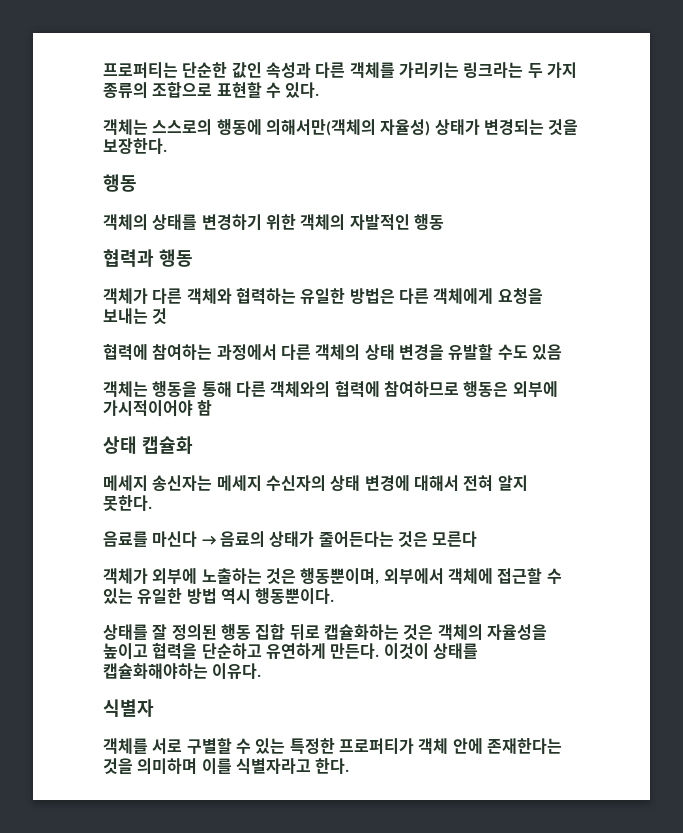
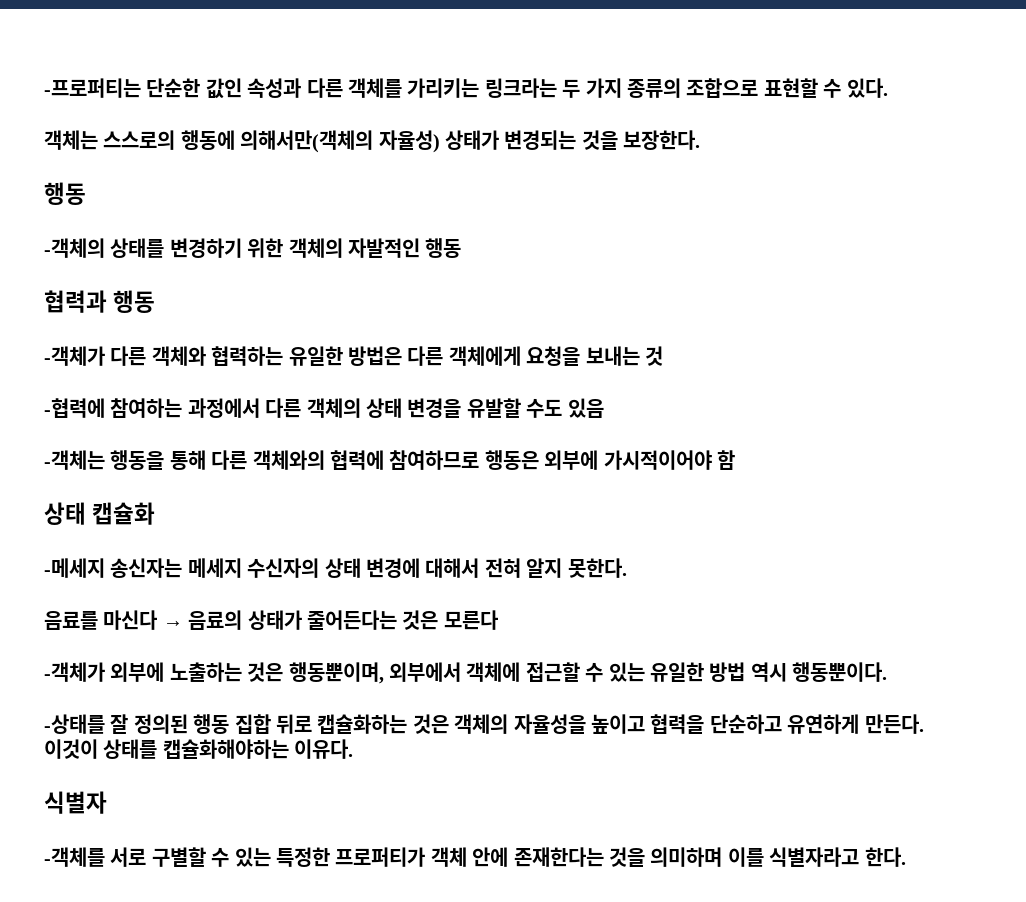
- 프로퍼티는 단순한 값인 속성과 다른 객체를 가리키는 링크라는 두 가지 종류의 조합으로 표현할 수 있다.
+ -프로퍼티는 단순한 값인 속성과 다른 객체를 가리키는 링크라는 두 가지 종류의 조합으로 표현할 수 있다.
- 객체의 상태를 변경하기 위한 객체의 자발적인 행동
+ -객체의 상태를 변경하기 위한 객체의 자발적인 행동
- 객체가 다른 객체와 협력하는 유일한 방법은 다른 객체에게 요청을 보내는 것
+ -객체가 다른 객체와 협력하는 유일한 방법은 다른 객체에게 요청을 보내는 것
- 협력에 참여하는 과정에서 다른 객체의 상태 변경을 유발할 수도 있음
+ -협력에 참여하는 과정에서 다른 객체의 상태 변경을 유발할 수도 있음
- 객체는 행동을 통해 다른 객체와의 협력에 참여하므로 행동은 외부에 가시적이어야 함
+ -객체는 행동을 통해 다른 객체와의 협력에 참여하므로 행동은 외부에 가시적이어야 함
- 메세지 송신자는 메세지 수신자의 상태 변경에 대해서 전혀 알지 못한다.
+ -메세지 송신자는 메세지 수신자의 상태 변경에 대해서 전혀 알지 못한다.
- 객체가 외부에 노출하는 것은 행동뿐이며, 외부에서 객체에 접근할 수 있는 유일한 방법 역시 행동뿐이다.
+ -객체가 외부에 노출하는 것은 행동뿐이며, 외부에서 객체에 접근할 수 있는 유일한 방법 역시 행동뿐이다.
- 상태를 잘 정의된 행동 집합 뒤로 캡슐화하는 것은 객체의 자율성을 높이고 협력을 단순하고 유연하게 만든다.
+ -상태를 잘 정의된 행동 집합 뒤로 캡슐화하는 것은 객체의 자율성을 높이고 협력을 단순하고 유연하게 만든다.
- 객체를 서로 구별할 수 있는 특정한 프로퍼티가 객체 안에 존재한다는 것을 의미하며 이를 식별자라고 한다.
+ -객체를 서로 구별할 수 있는 특정한 프로퍼티가 객체 안에 존재한다는 것을 의미하며 이를 식별자라고 한다.

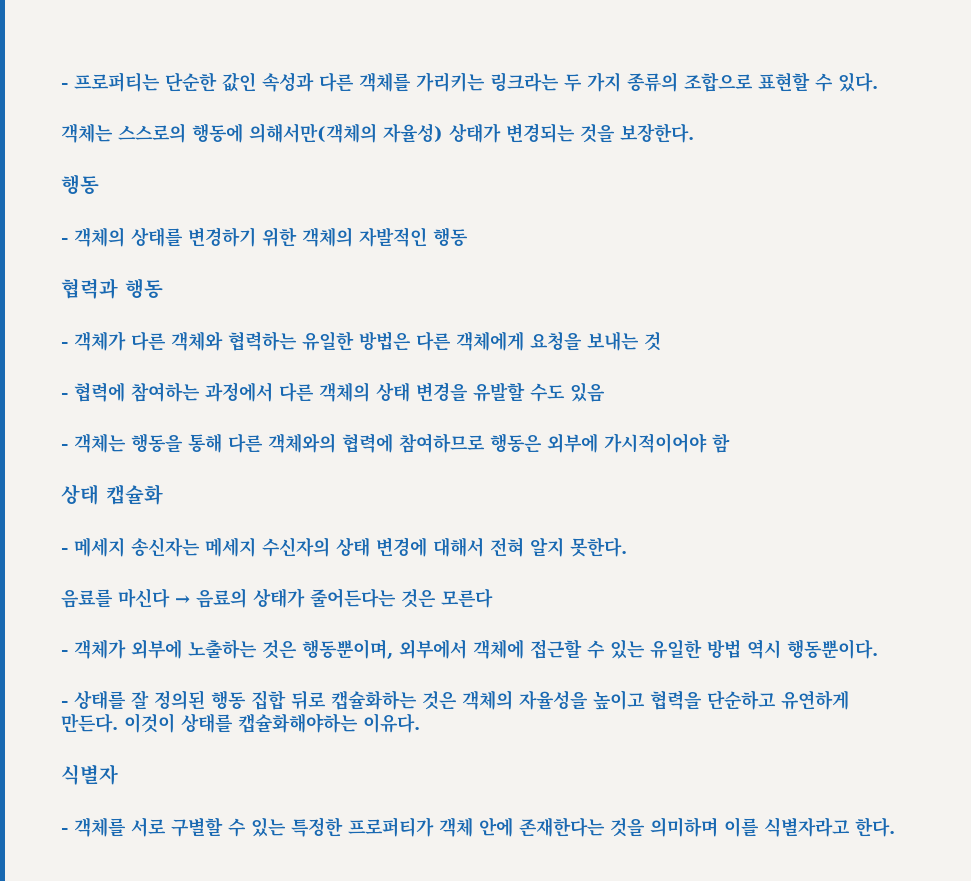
- -프로퍼티는 단순한 값인 속성과 다른 객체를 가리키는 링크라는 두 가지 종류의 조합으로 표현할 수 있다.
+ - 프로퍼티는 단순한 값인 속성과 다른 객체를 가리키는 링크라는 두 가지 종류의 조합으로 표현할 수 있다.
- -객체의 상태를 변경하기 위한 객체의 자발적인 행동
+ - 객체의 상태를 변경하기 위한 객체의 자발적인 행동
- -객체가 다른 객체와 협력하는 유일한 방법은 다른 객체에게 요청을 보내는 것
+ - 객체가 다른 객체와 협력하는 유일한 방법은 다른 객체에게 요청을 보내는 것
- -협력에 참여하는 과정에서 다른 객체의 상태 변경을 유발할 수도 있음
+ - 협력에 참여하는 과정에서 다른 객체의 상태 변경을 유발할 수도 있음
- -객체는 행동을 통해 다른 객체와의 협력에 참여하므로 행동은 외부에 가시적이어야 함
+ - 객체는 행동을 통해 다른 객체와의 협력에 참여하므로 행동은 외부에 가시적이어야 함
- -메세지 송신자는 메세지 수신자의 상태 변경에 대해서 전혀 알지 못한다.
+ - 메세지 송신자는 메세지 수신자의 상태 변경에 대해서 전혀 알지 못한다.
- -객체가 외부에 노출하는 것은 행동뿐이며, 외부에서 객체에 접근할 수 있는 유일한 방법 역시 행동뿐이다.
+ - 객체가 외부에 노출하는 것은 행동뿐이며, 외부에서 객체에 접근할 수 있는 유일한 방법 역시 행동뿐이다.
- -상태를 잘 정의된 행동 집합 뒤로 캡슐화하는 것은 객체의 자율성을 높이고 협력을 단순하고 유연하게 만든다.
+ - 상태를 잘 정의된 행동 집합 뒤로 캡슐화하는 것은 객체의 자율성을 높이고 협력을 단순하고 유연하게 만든다.
- -객체를 서로 구별할 수 있는 특정한 프로퍼티가 객체 안에 존재한다는 것을 의미하며 이를 식별자라고 한다.
+ - 객체를 서로 구별할 수 있는 특정한 프로퍼티가 객체 안에 존재한다는 것을 의미하며 이를 식별자라고 한다.

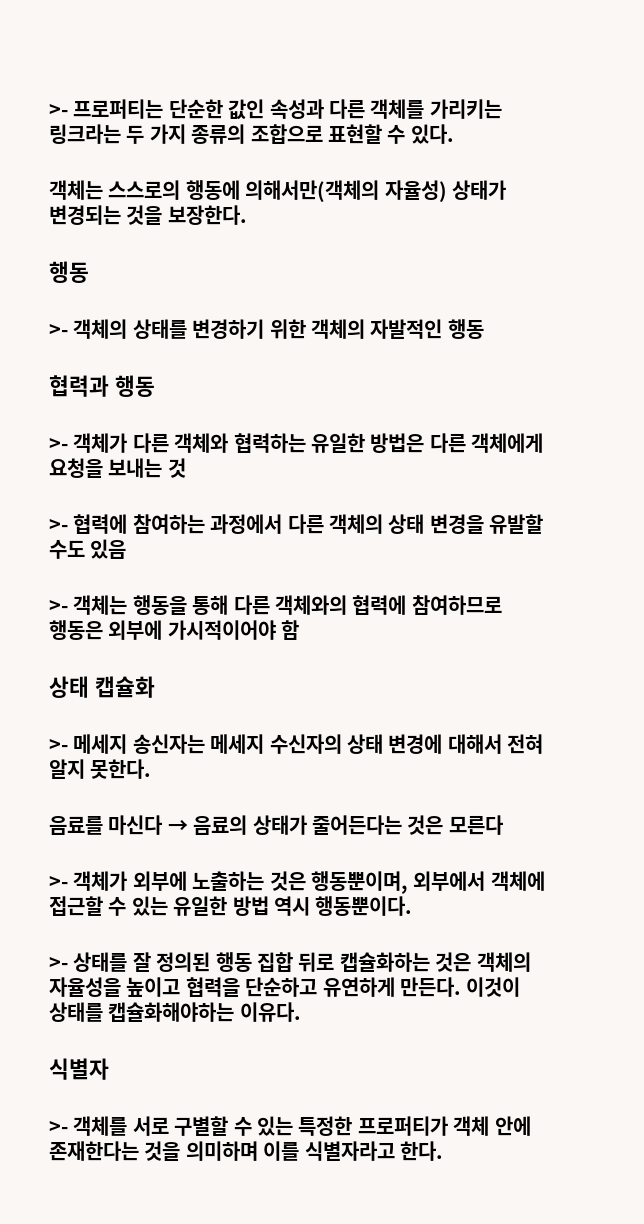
- - 프로퍼티는 단순한 값인 속성과 다른 객체를 가리키는 링크라는 두 가지 종류의 조합으로 표현할 수 있다.
+ >- 프로퍼티는 단순한 값인 속성과 다른 객체를 가리키는 링크라는 두 가지 종류의 조합으로 표현할 수 있다.
- - 객체의 상태를 변경하기 위한 객체의 자발적인 행동
+ >- 객체의 상태를 변경하기 위한 객체의 자발적인 행동
- - 객체가 다른 객체와 협력하는 유일한 방법은 다른 객체에게 요청을 보내는 것
+ >- 객체가 다른 객체와 협력하는 유일한 방법은 다른 객체에게 요청을 보내는 것
- - 협력에 참여하는 과정에서 다른 객체의 상태 변경을 유발할 수도 있음
+ >- 협력에 참여하는 과정에서 다른 객체의 상태 변경을 유발할 수도 있음
- - 객체는 행동을 통해 다른 객체와의 협력에 참여하므로 행동은 외부에 가시적이어야 함
+ >- 객체는 행동을 통해 다른 객체와의 협력에 참여하므로 행동은 외부에 가시적이어야 함
- - 메세지 송신자는 메세지 수신자의 상태 변경에 대해서 전혀 알지 못한다.
+ >- 메세지 송신자는 메세지 수신자의 상태 변경에 대해서 전혀 알지 못한다.
- - 객체가 외부에 노출하는 것은 행동뿐이며, 외부에서 객체에 접근할 수 있는 유일한 방법 역시 행동뿐이다.
+ >- 객체가 외부에 노출하는 것은 행동뿐이며, 외부에서 객체에 접근할 수 있는 유일한 방법 역시 행동뿐이다.
- - 상태를 잘 정의된 행동 집합 뒤로 캡슐화하는 것은 객체의 자율성을 높이고 협력을 단순하고 유연하게 만든다.
+ >- 상태를 잘 정의된 행동 집합 뒤로 캡슐화하는 것은 객체의 자율성을 높이고 협력을 단순하고 유연하게 만든다.
- - 객체를 서로 구별할 수 있는 특정한 프로퍼티가 객체 안에 존재한다는 것을 의미하며 이를 식별자라고 한다.
+ >- 객체를 서로 구별할 수 있는 특정한 프로퍼티가 객체 안에 존재한다는 것을 의미하며 이를 식별자라고 한다.

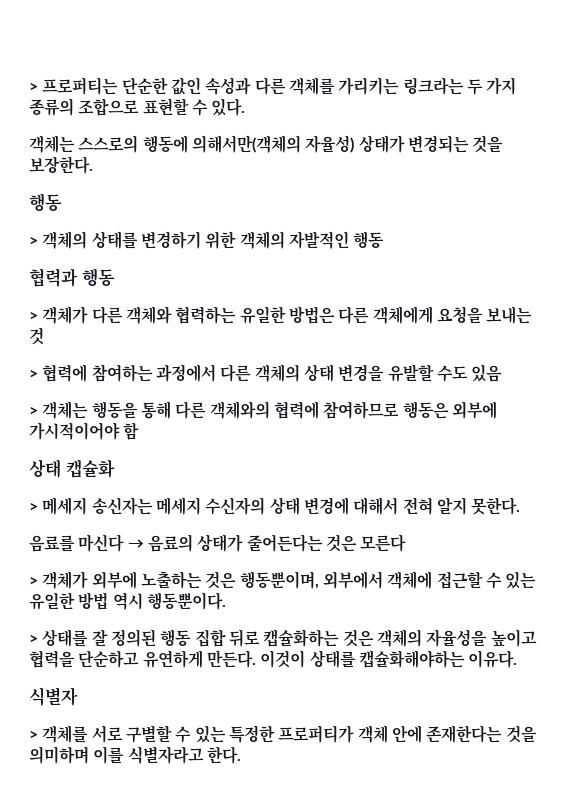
- >- 프로퍼티는 단순한 값인 속성과 다른 객체를 가리키는 링크라는 두 가지 종류의 조합으로 표현할 수 있다.
+ > 프로퍼티는 단순한 값인 속성과 다른 객체를 가리키는 링크라는 두 가지 종류의 조합으로 표현할 수 있다.
- >- 객체의 상태를 변경하기 위한 객체의 자발적인 행동
+ > 객체의 상태를 변경하기 위한 객체의 자발적인 행동
- >- 객체가 다른 객체와 협력하는 유일한 방법은 다른 객체에게 요청을 보내는 것
+ > 객체가 다른 객체와 협력하는 유일한 방법은 다른 객체에게 요청을 보내는 것
- >- 협력에 참여하는 과정에서 다른 객체의 상태 변경을 유발할 수도 있음
+ > 협력에 참여하는 과정에서 다른 객체의 상태 변경을 유발할 수도 있음
- >- 객체는 행동을 통해 다른 객체와의 협력에 참여하므로 행동은 외부에 가시적이어야 함
+ > 객체는 행동을 통해 다른 객체와의 협력에 참여하므로 행동은 외부에 가시적이어야 함
- >- 메세지 송신자는 메세지 수신자의 상태 변경에 대해서 전혀 알지 못한다.
+ > 메세지 송신자는 메세지 수신자의 상태 변경에 대해서 전혀 알지 못한다.
- >- 객체가 외부에 노출하는 것은 행동뿐이며, 외부에서 객체에 접근할 수 있는 유일한 방법 역시 행동뿐이다.
+ > 객체가 외부에 노출하는 것은 행동뿐이며, 외부에서 객체에 접근할 수 있는 유일한 방법 역시 행동뿐이다.
- >- 상태를 잘 정의된 행동 집합 뒤로 캡슐화하는 것은 객체의 자율성을 높이고 협력을 단순하고 유연하게 만든다.
+ > 상태를 잘 정의된 행동 집합 뒤로 캡슐화하는 것은 객체의 자율성을 높이고 협력을 단순하고 유연하게 만든다.
- >- 객체를 서로 구별할 수 있는 특정한 프로퍼티가 객체 안에 존재한다는 것을 의미하며 이를 식별자라고 한다.
+ > 객체를 서로 구별할 수 있는 특정한 프로퍼티가 객체 안에 존재한다는 것을 의미하며 이를 식별자라고 한다.

